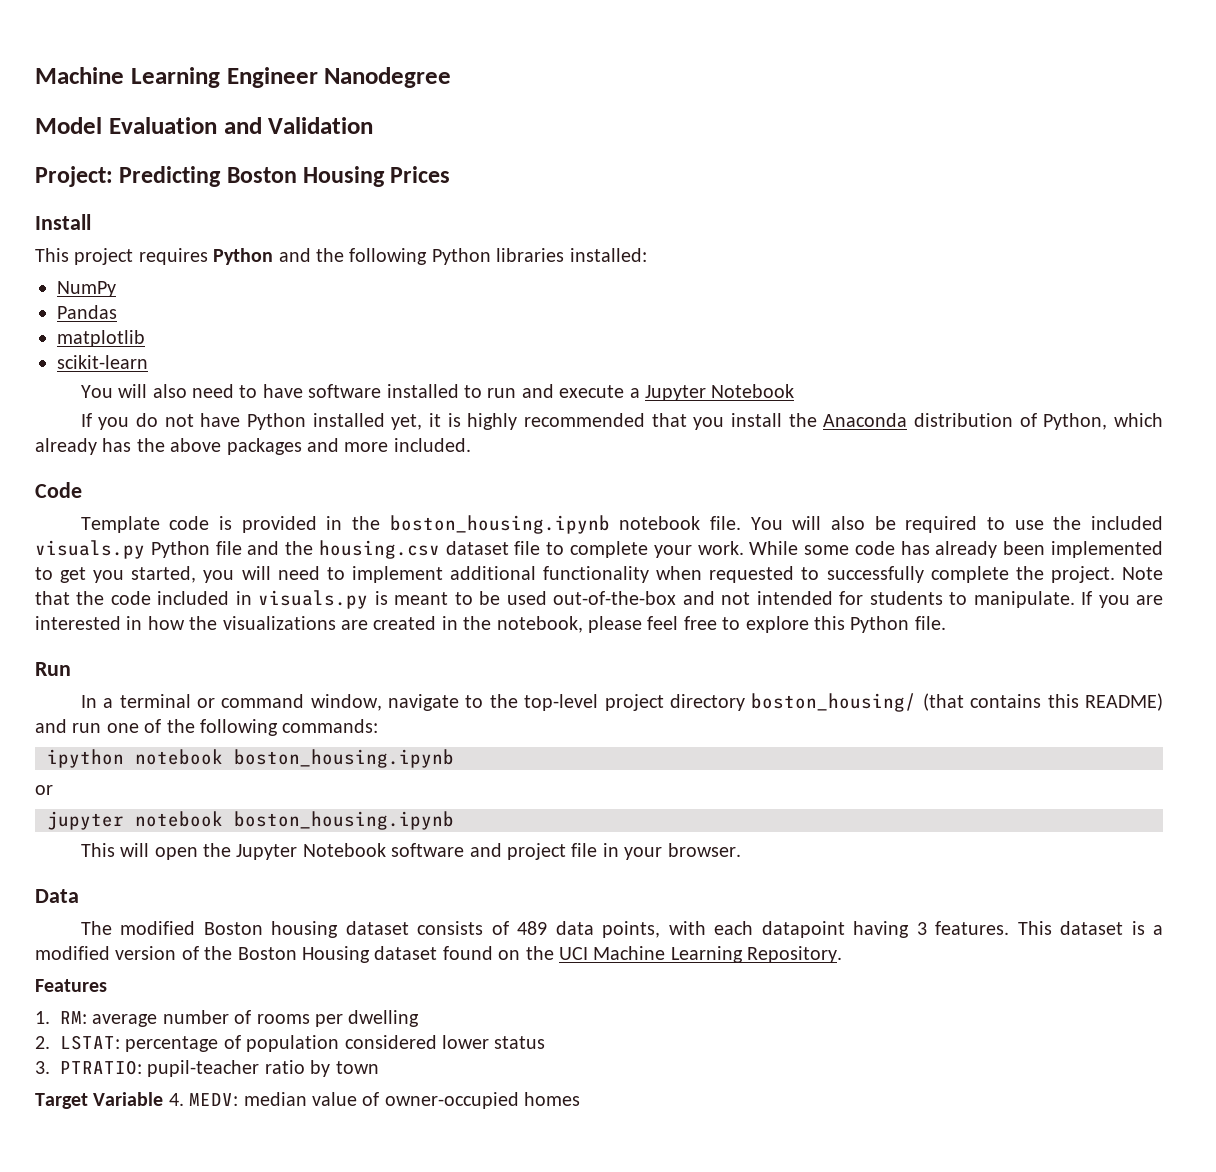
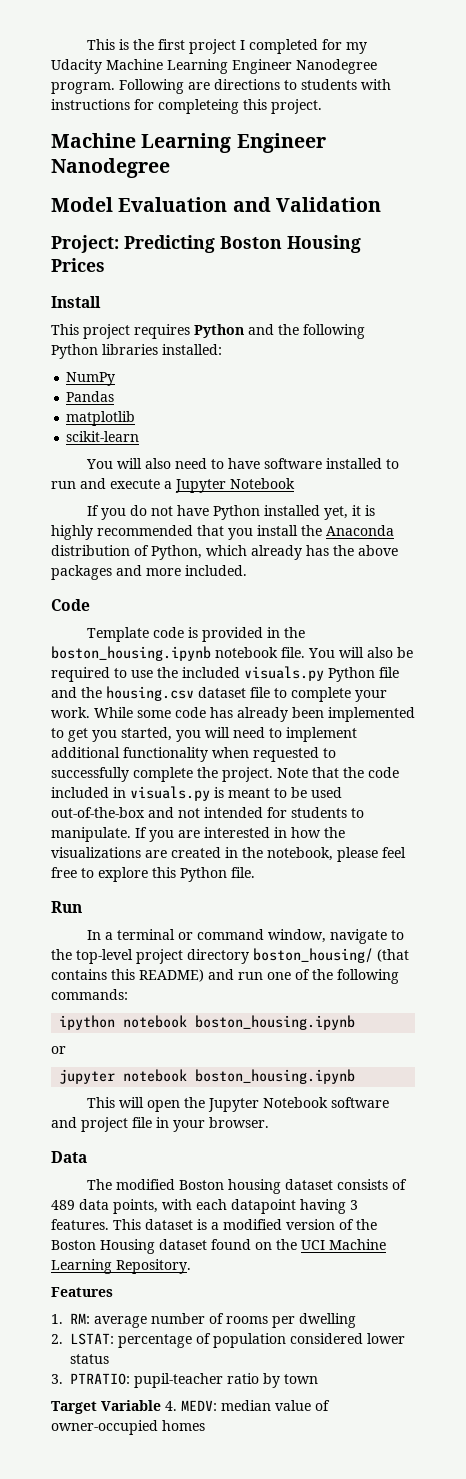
+ This is the first project I completed for my Udacity Machine Learning Engineer Nanodegree program. Following are directions to students with instructions for completeing this project.

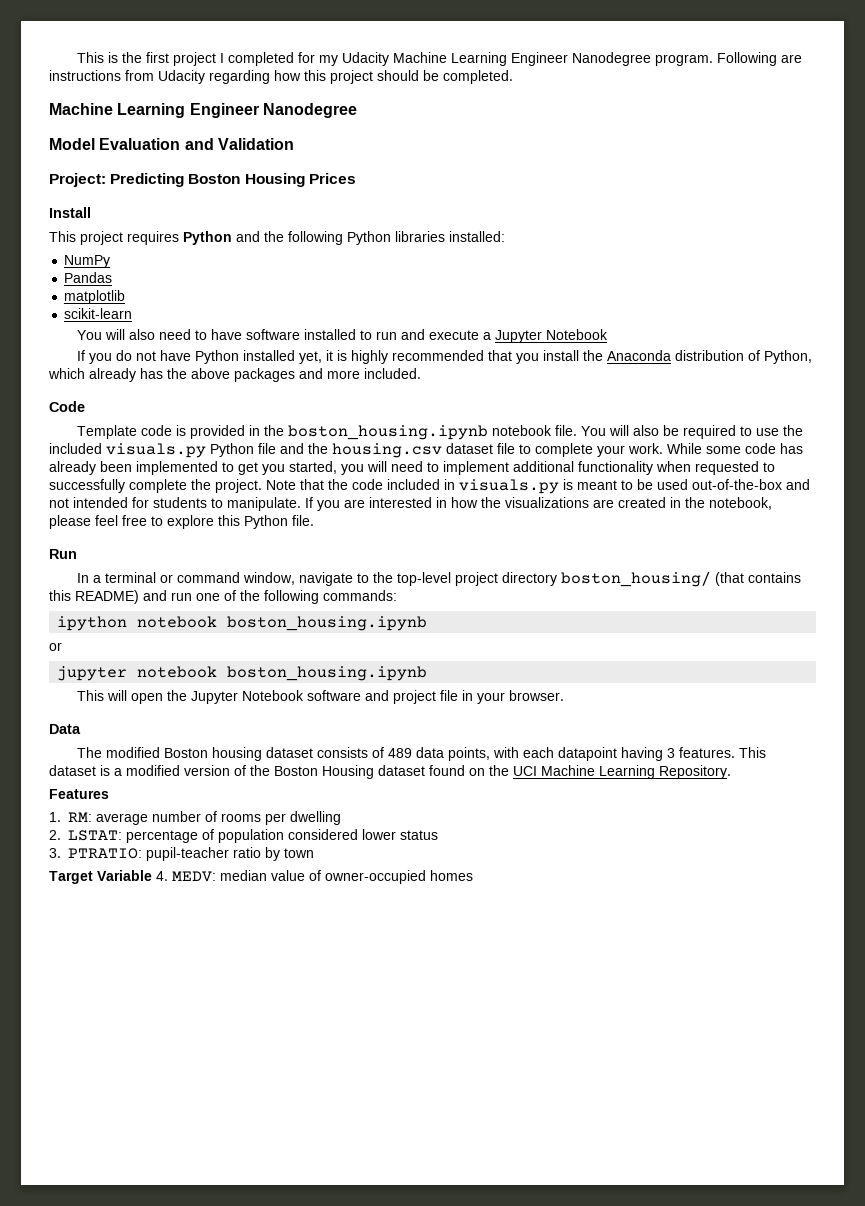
- Following are directions to students with instructions for completeing this project.
+ Following are instructions from Udacity regarding how this project should be completed.

